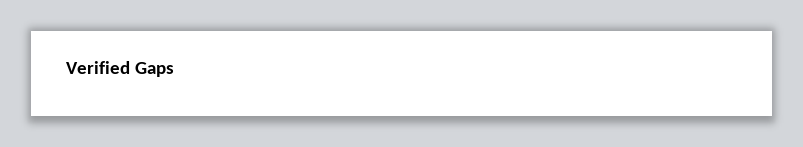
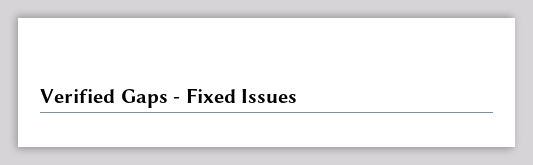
- Verified Gaps
+ Verified Gaps - Fixed Issues

